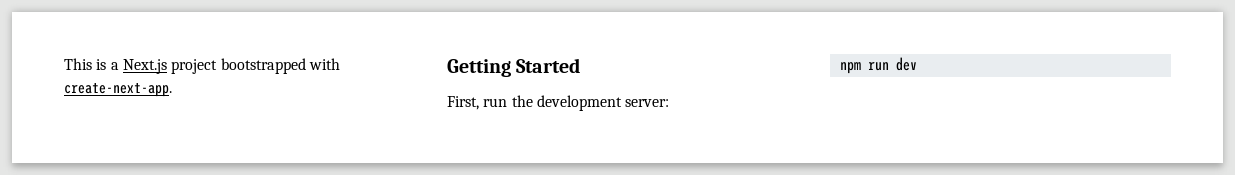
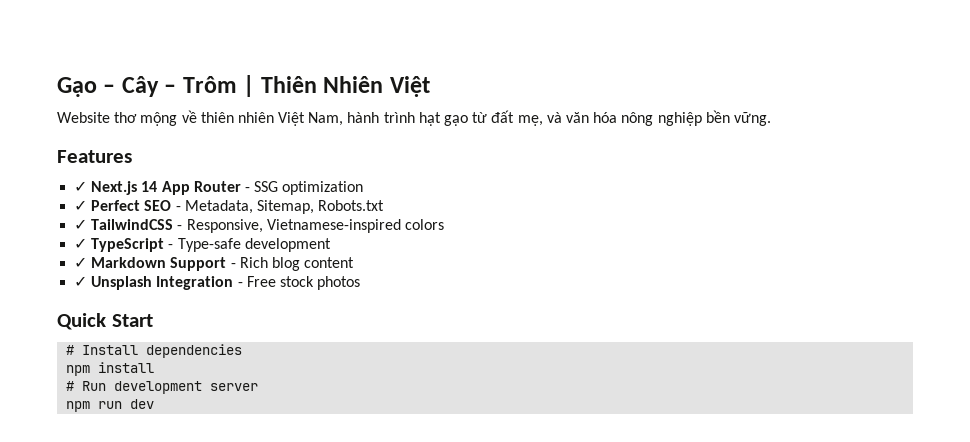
- This is a Next.js project bootstrapped with create-next-app.
- Getting Started
- First, run the development server:
+ Gạo – Cây – Trôm | Thiên Nhiên Việt
+ Website thơ mộng về thiên nhiên Việt Nam, hành trình hạt gạo từ đất mẹ, và văn hóa nông nghiệp bền vững.
+ Features
+ ✓ Next.js 14 App Router - SSG optimization
+ ✓ Perfect SEO - Metadata, Sitemap, Robots.txt
+ ✓ TailwindCSS - Responsive, Vietnamese-inspired colors
+ ✓ TypeScript - Type-safe development
+ ✓ Markdown Support - Rich blog content
+ ✓ Unsplash Integration - Free stock photos
+ Quick Start
+ # Install dependencies
+ npm install
+ # Run development server

